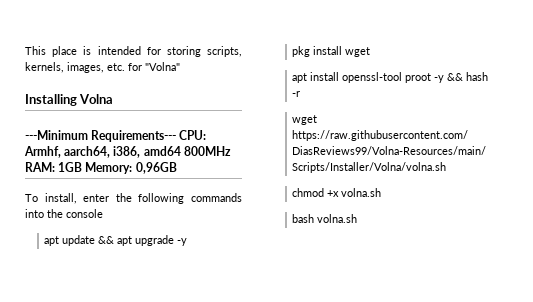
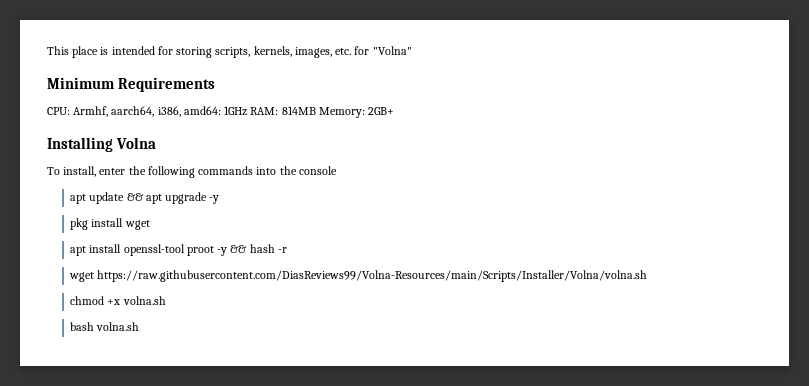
+ Minimum Requirements
+ CPU: Armhf, aarch64, i386, amd64: 1GHz RAM: 814MB Memory: 2GB+
  Installing Volna
- ---Minimum Requirements--- CPU: Armhf, aarch64, i386, amd64 800MHz RAM: 1GB Memory: 0,96GB

